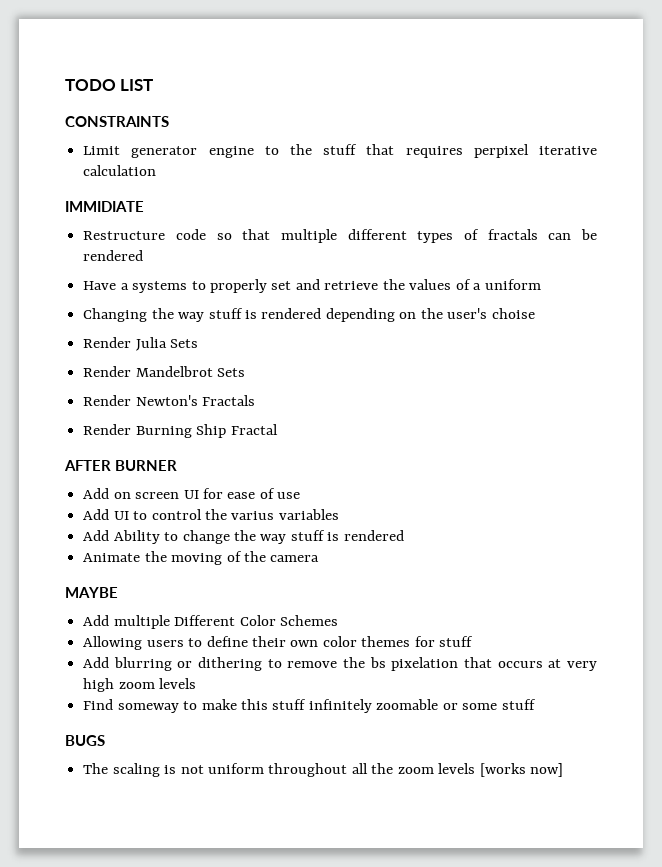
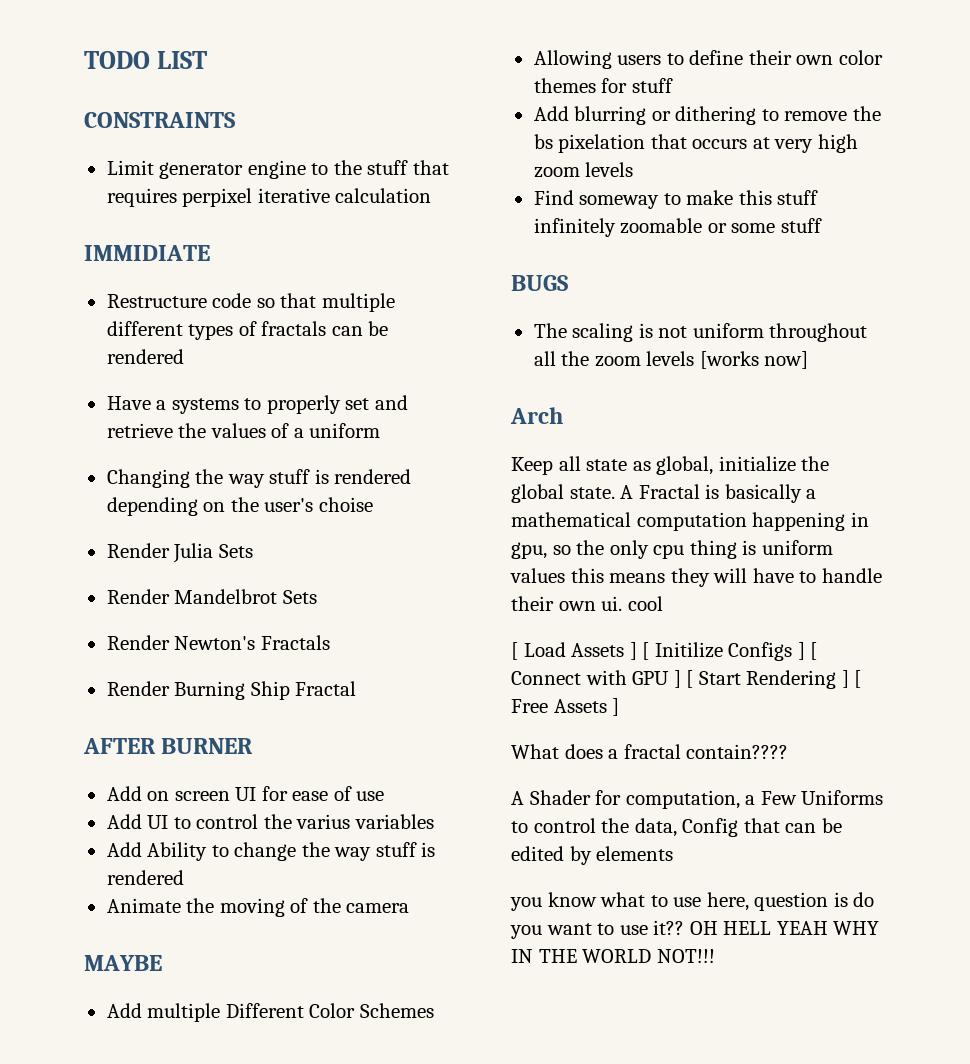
+ Arch
+ Keep all state as global, initialize the global state. A Fractal is basically a mathematical computation happening in gpu, so the only cpu thing is uniform values this means they will have to handle their own ui. cool
+ [ Load Assets ] [ Initilize Configs ] [ Connect with GPU ] [ Start Rendering ] [ Free Assets ]
+ What does a fractal contain????
+ A Shader for computation, a Few Uniforms to control the data, Config that can be edited by elements
+ you know what to use here, question is do you want to use it?? OH HELL YEAH WHY IN THE WORLD NOT!!!

